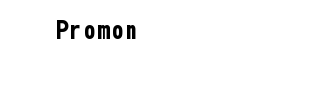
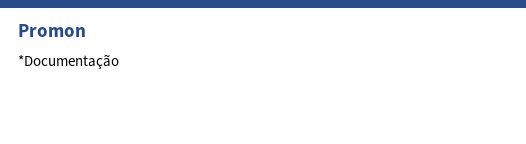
+ *Documentação

